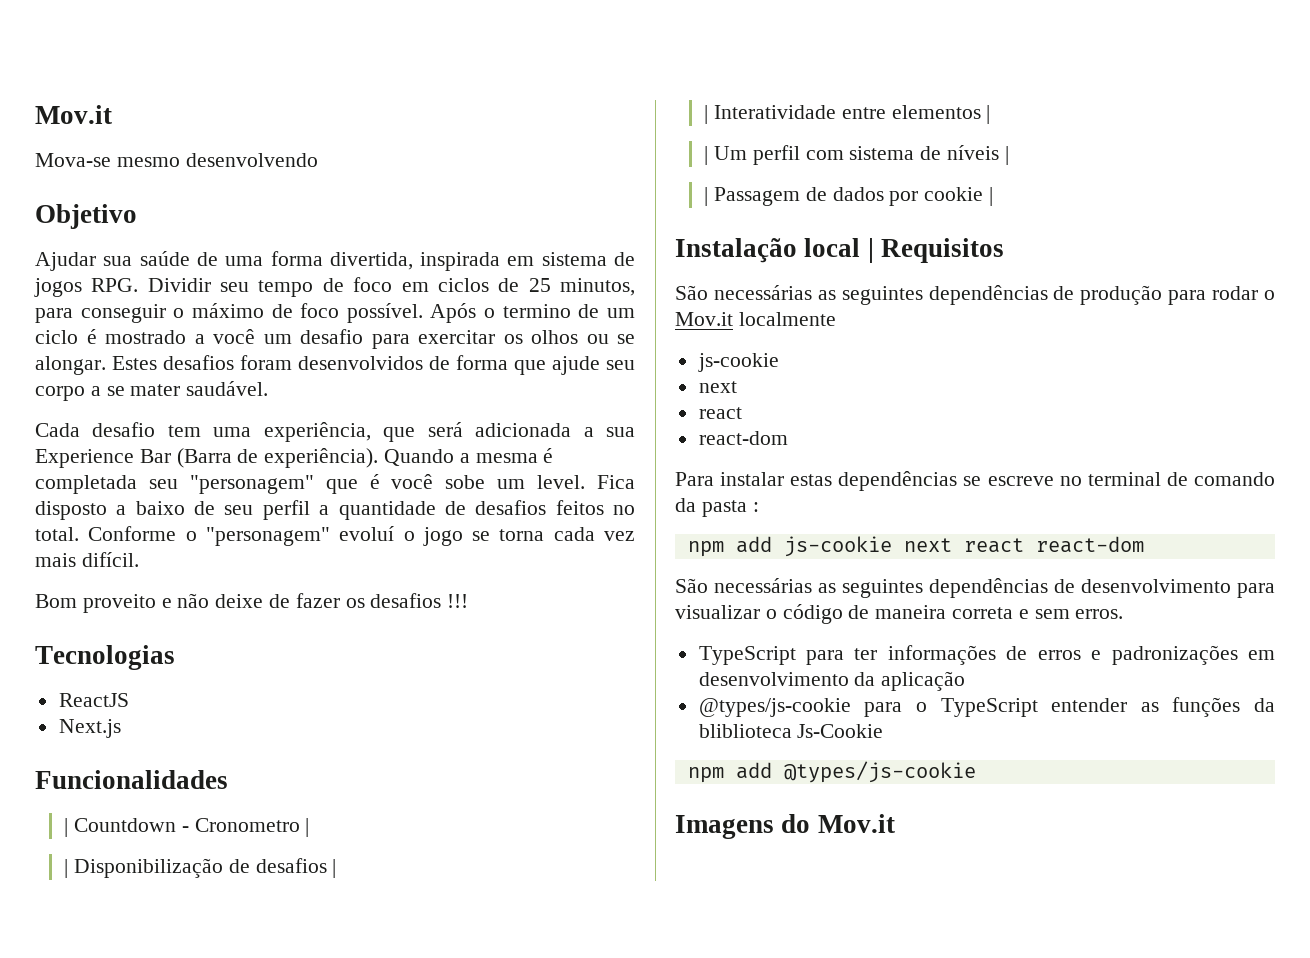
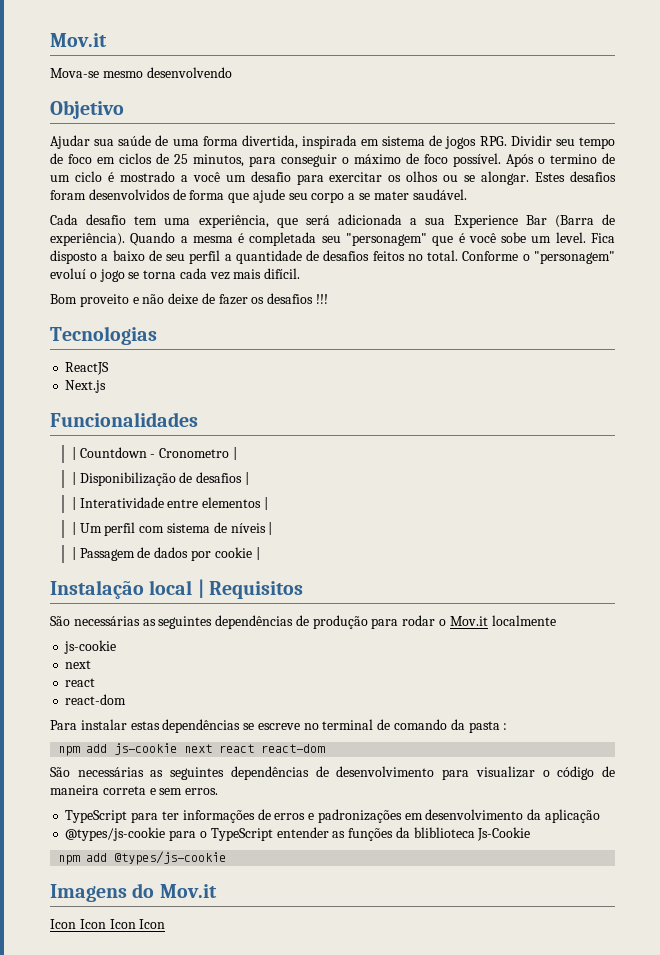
+ Icon Icon Icon Icon

